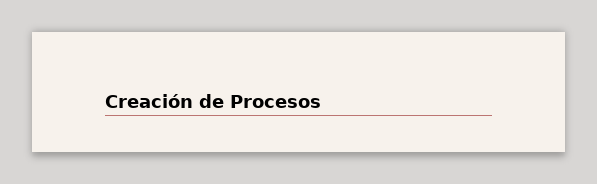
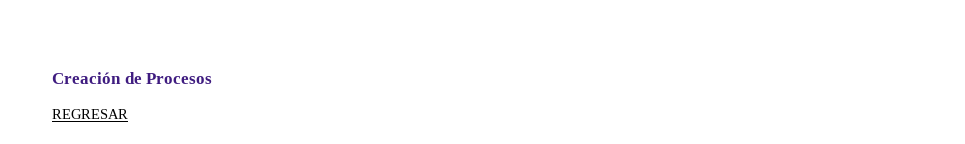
+ REGRESAR

